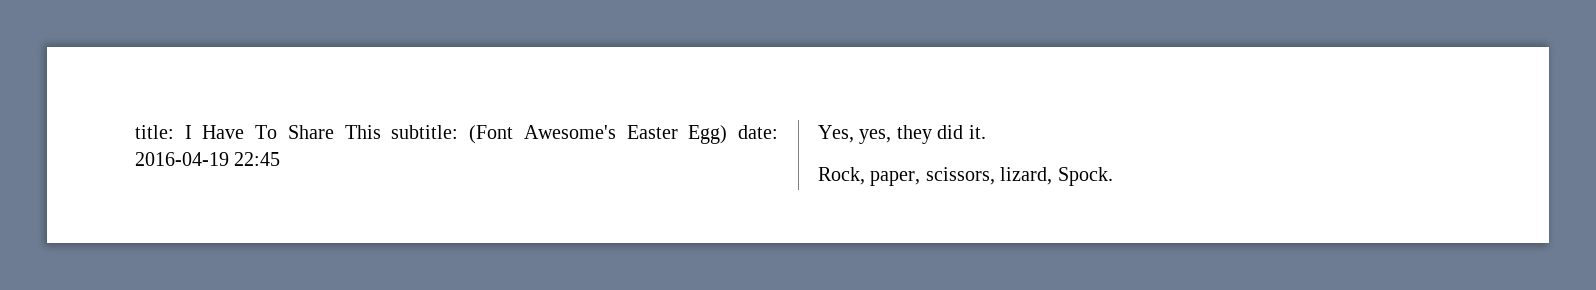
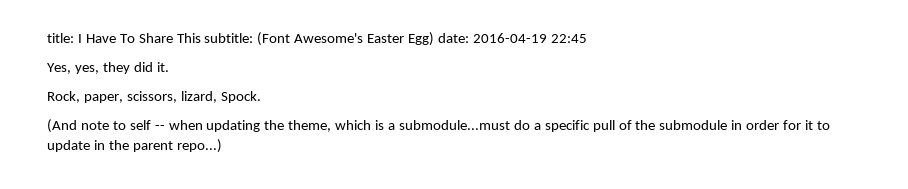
+ (And note to self -- when updating the theme, which is a submodule...must do a specific pull of the submodule in order for it to update in the parent repo...)

